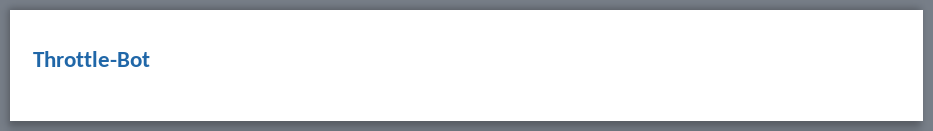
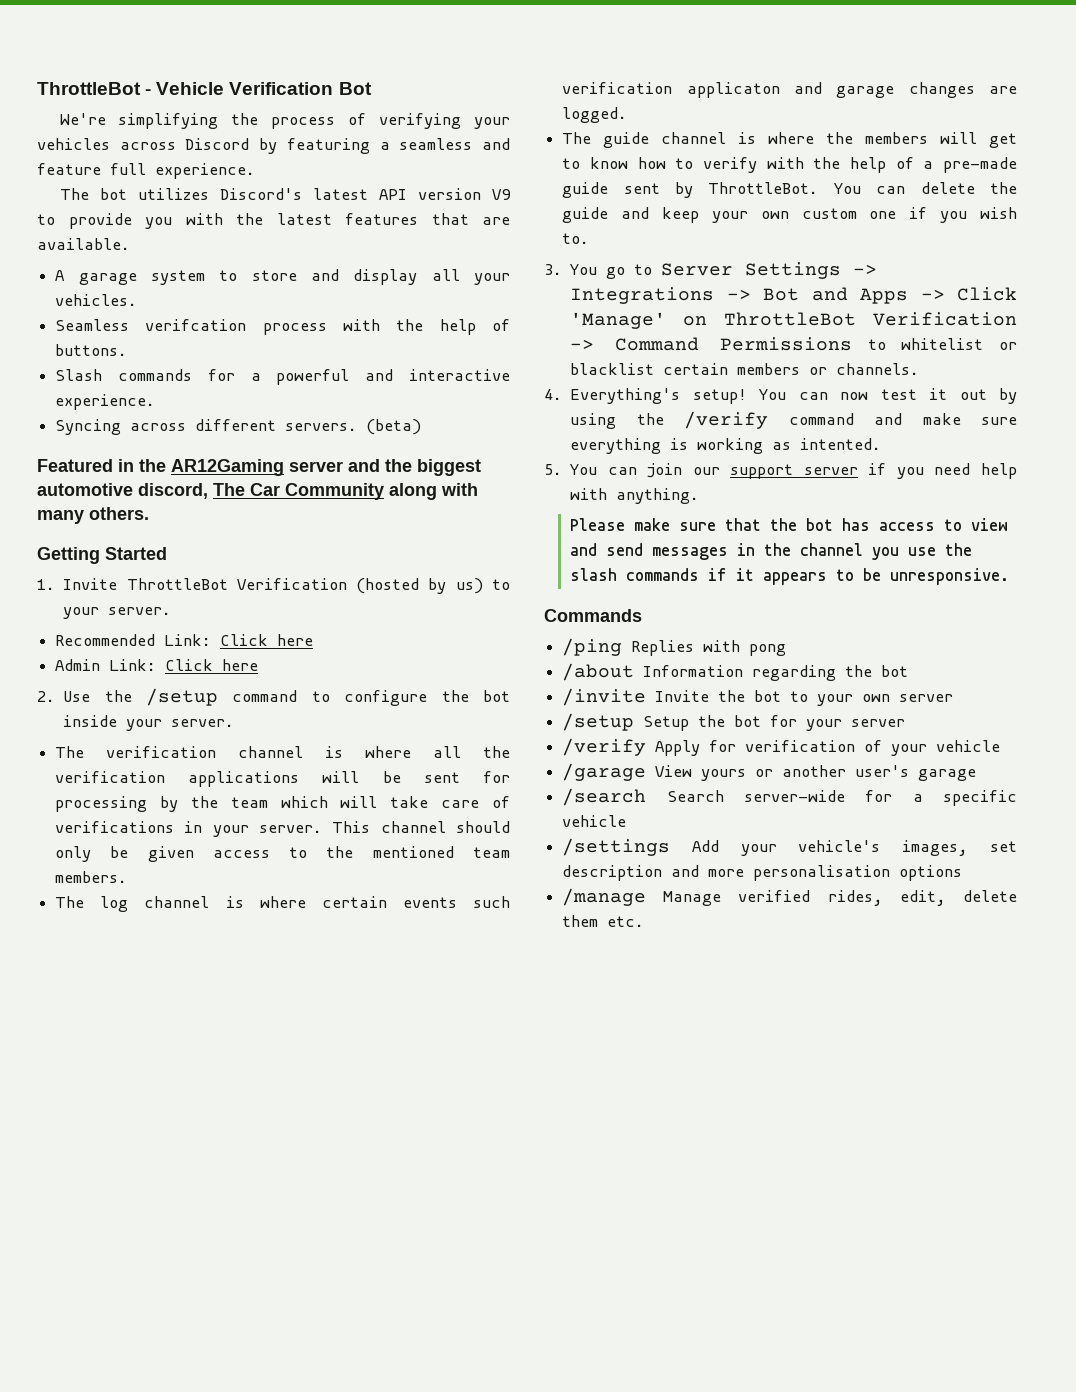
- Throttle-Bot
+ ThrottleBot - Vehicle Verification Bot
+ We're simplifying the process of verifying your vehicles across Discord by featuring a seamless and feature full experience.
+ The bot utilizes Discord's latest API version V9 to provide you with the latest features that are available.
+ A garage system to store and display all your vehicles.
+ Seamless verifcation process with the help of buttons.
+ Slash commands for a powerful and interactive experience.
+ Syncing across different servers. (beta)
+ Featured in the AR12Gaming server and the biggest automotive discord, The Car Community along with many others.
+ Getting Started
+ 1. Invite ThrottleBot Verification (hosted by us) to your server.
+ Recommended Link: Click here
+ Admin Link: Click here
+ 2. Use the /setup command to configure the bot inside your server.
+ The verification channel is where all the verification applications will be sent for processing by the team which will take care of verifications in your server. This channel should only be given access to the mentioned team members.
+ The log channel is where certain events such verification applicaton and garage changes are logged.
+ The guide channel is where the members will get to know how to verify with the help of a pre-made guide sent by ThrottleBot. You can delete the guide and keep your own custom one if you wish to.
+ 3. You go to Server Settings -> Integrations -> Bot and Apps -> Click 'Manage' on ThrottleBot Verification -> Command Permissions to whitelist or blacklist certain members or channels.
+ 4. Everything's setup! You can now test it out by using the /verify command and make sure everything is working as intented.
+ 5. You can join our support server if you need help with anything.
+ Please make sure that the bot has access to view and send messages in the channel you use the slash commands if it appears to be unresponsive.
+ Commands
+ /ping Replies with pong
+ /about Information regarding the bot
+ /invite Invite the bot to your own server
+ /setup Setup the bot for your server
+ /verify Apply for verification of your vehicle
+ /garage View yours or another user's garage
+ /search Search server-wide for a specific vehicle
+ /settings Add your vehicle's images, set description and more personalisation options
+ /manage Manage verified rides, edit, delete them etc.

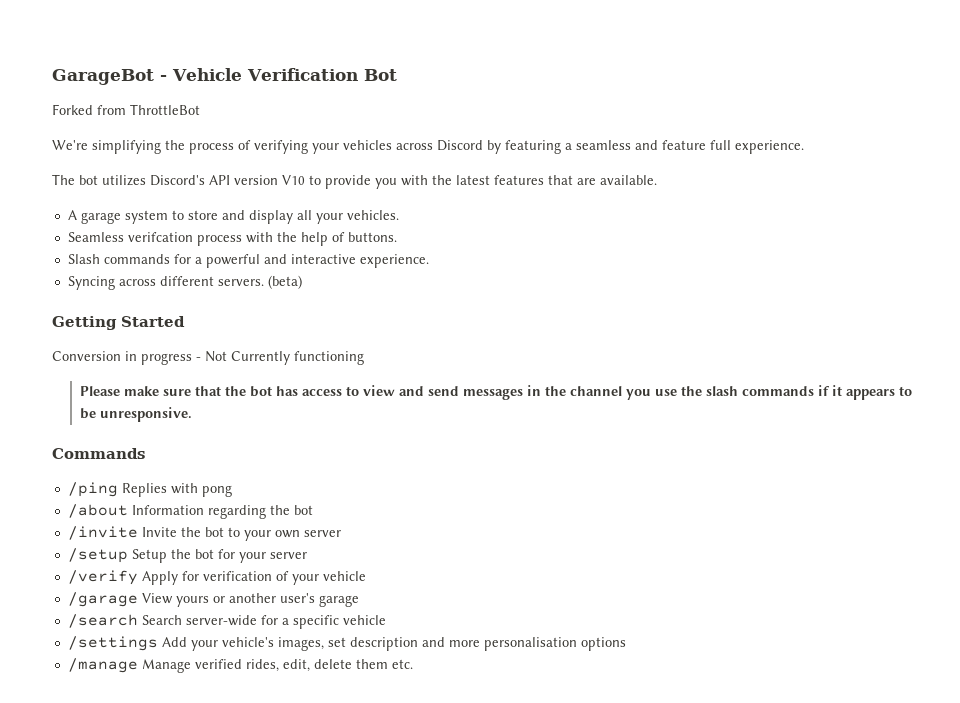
- ThrottleBot - Vehicle Verification Bot
+ GarageBot - Vehicle Verification Bot
+ Forked from ThrottleBot
- The bot utilizes Discord's latest API version V9 to provide you with the latest features that are available.
+ The bot utilizes Discord's API version V10 to provide you with the latest features that are available.
- Featured in the AR12Gaming server and the biggest automotive discord, The Car Community along with many others.
  Getting Started
- 1. Invite ThrottleBot Verification (hosted by us) to your server.
- Recommended Link: Click here
- Admin Link: Click here
- 2. Use the /setup command to configure the bot inside your server.
- The verification channel is where all the verification applications will be sent for processing by the team which will take care of verifications in your server. This channel should only be given access to the mentioned team members.
- The log channel is where certain events such verification applicaton and garage changes are logged.
- The guide channel is where the members will get to know how to verify with the help of a pre-made guide sent by ThrottleBot. You can delete the guide and keep your own custom one if you wish to.
- 3. You go to Server Settings -> Integrations -> Bot and Apps -> Click 'Manage' on ThrottleBot Verification -> Command Permissions to whitelist or blacklist certain members or channels.
- 4. Everything's setup! You can now test it out by using the /verify command and make sure everything is working as intented.
- 5. You can join our support server if you need help with anything.
+ Conversion in progress - Not Currently functioning

